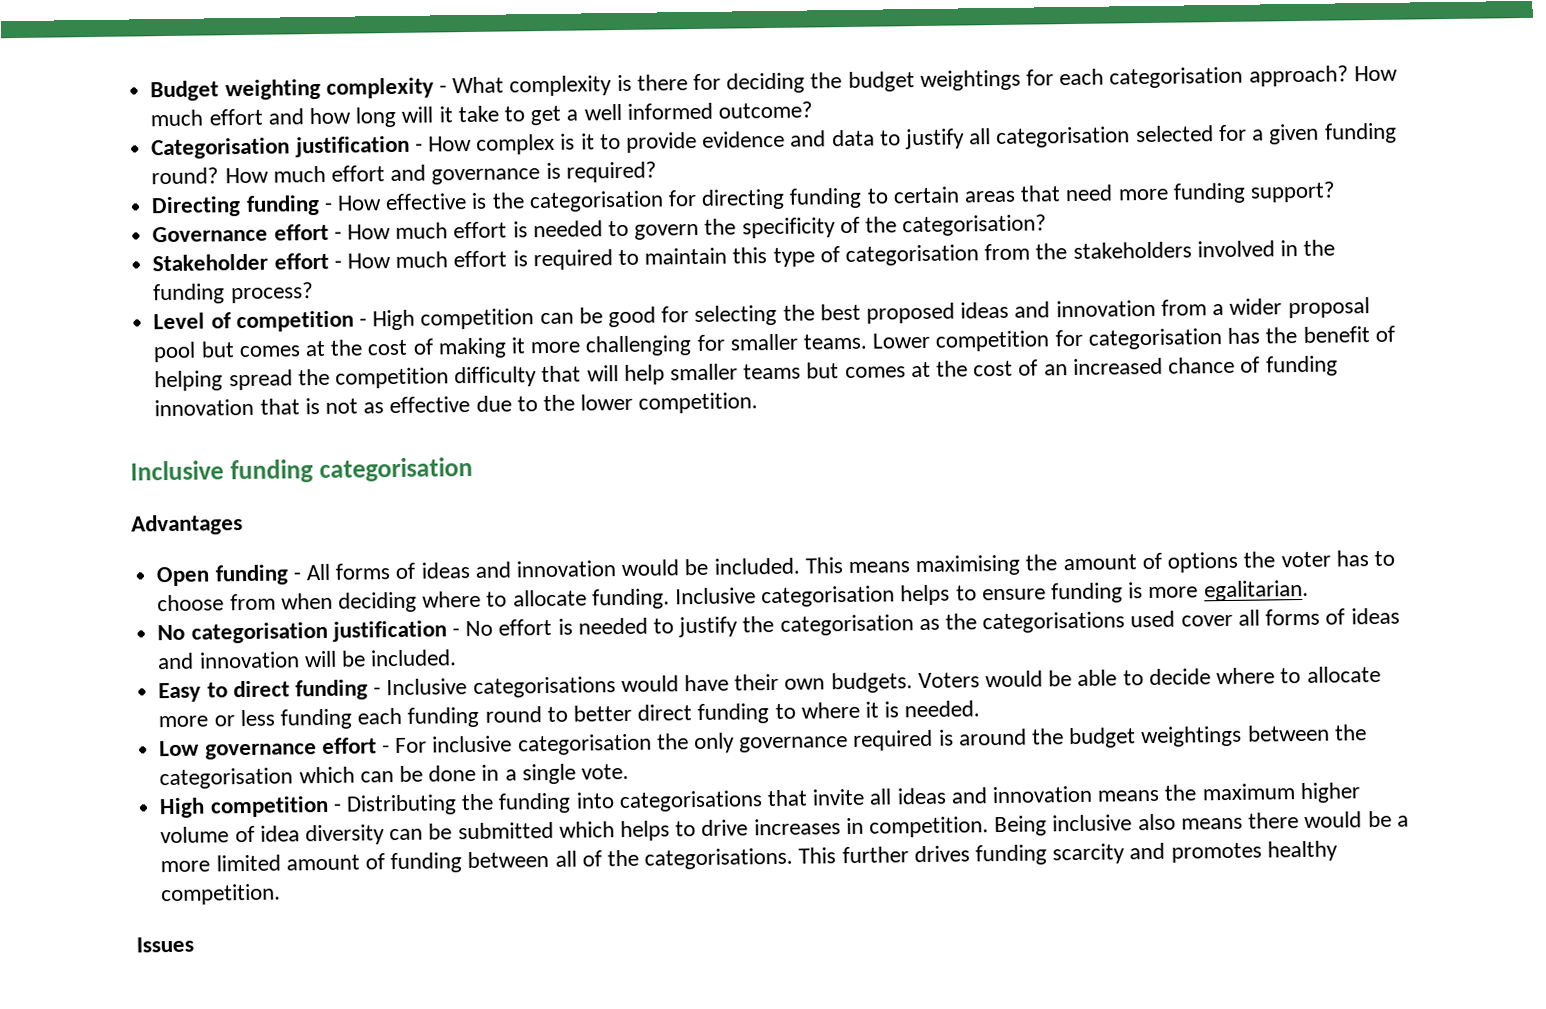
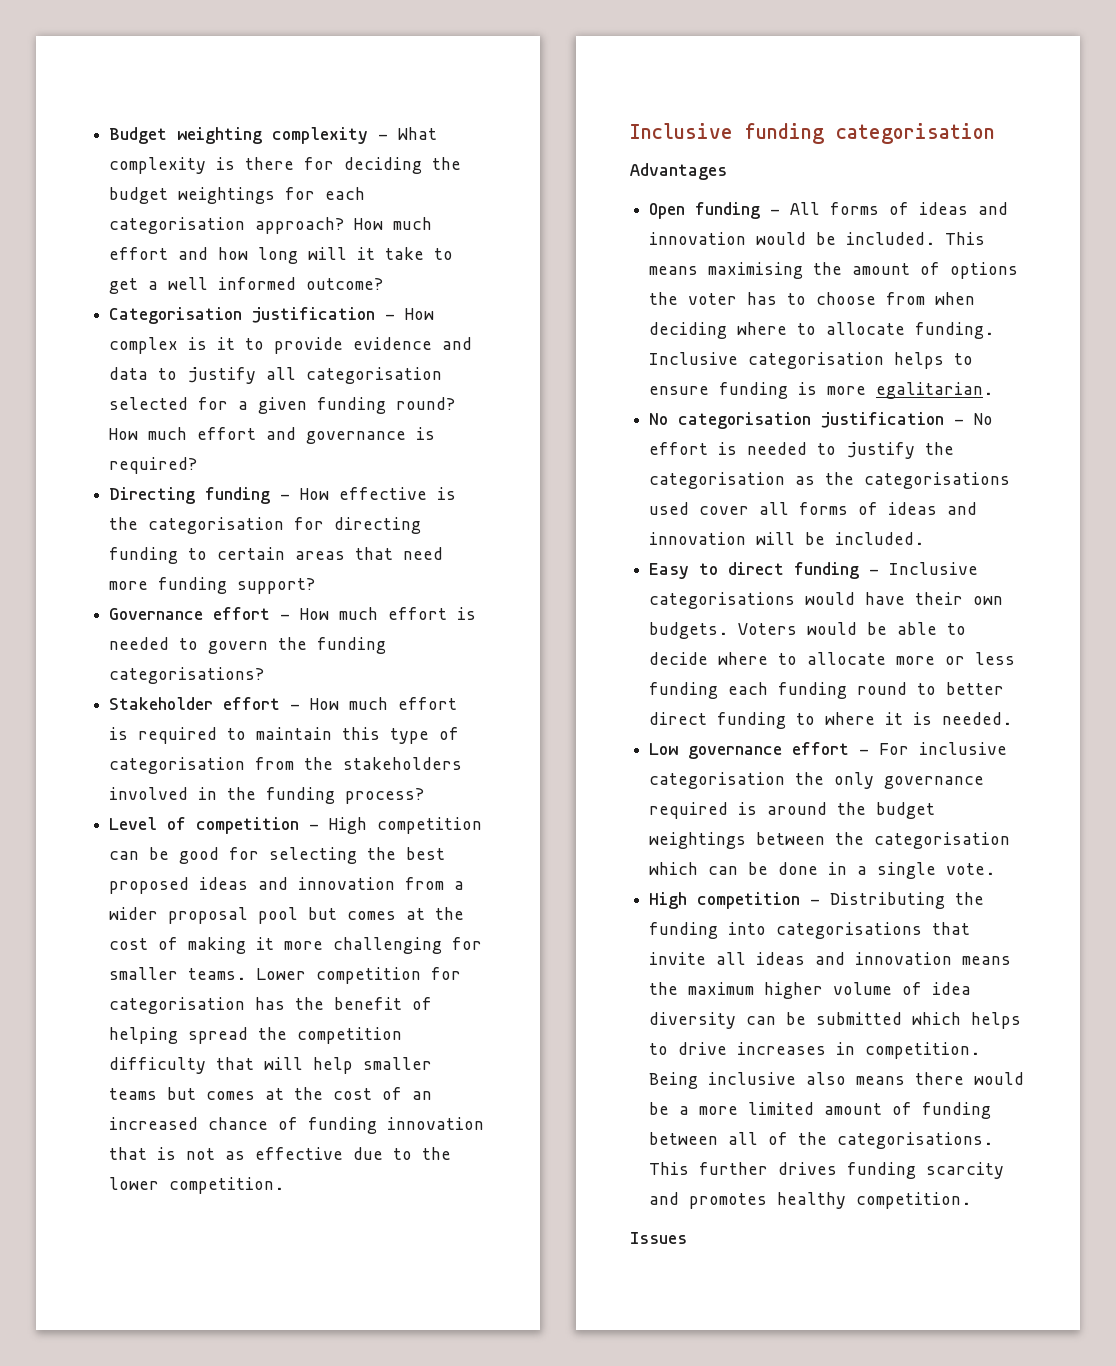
- Governance effort - How much effort is needed to govern the specificity of the categorisation?
+ Governance effort - How much effort is needed to govern the funding categorisations?

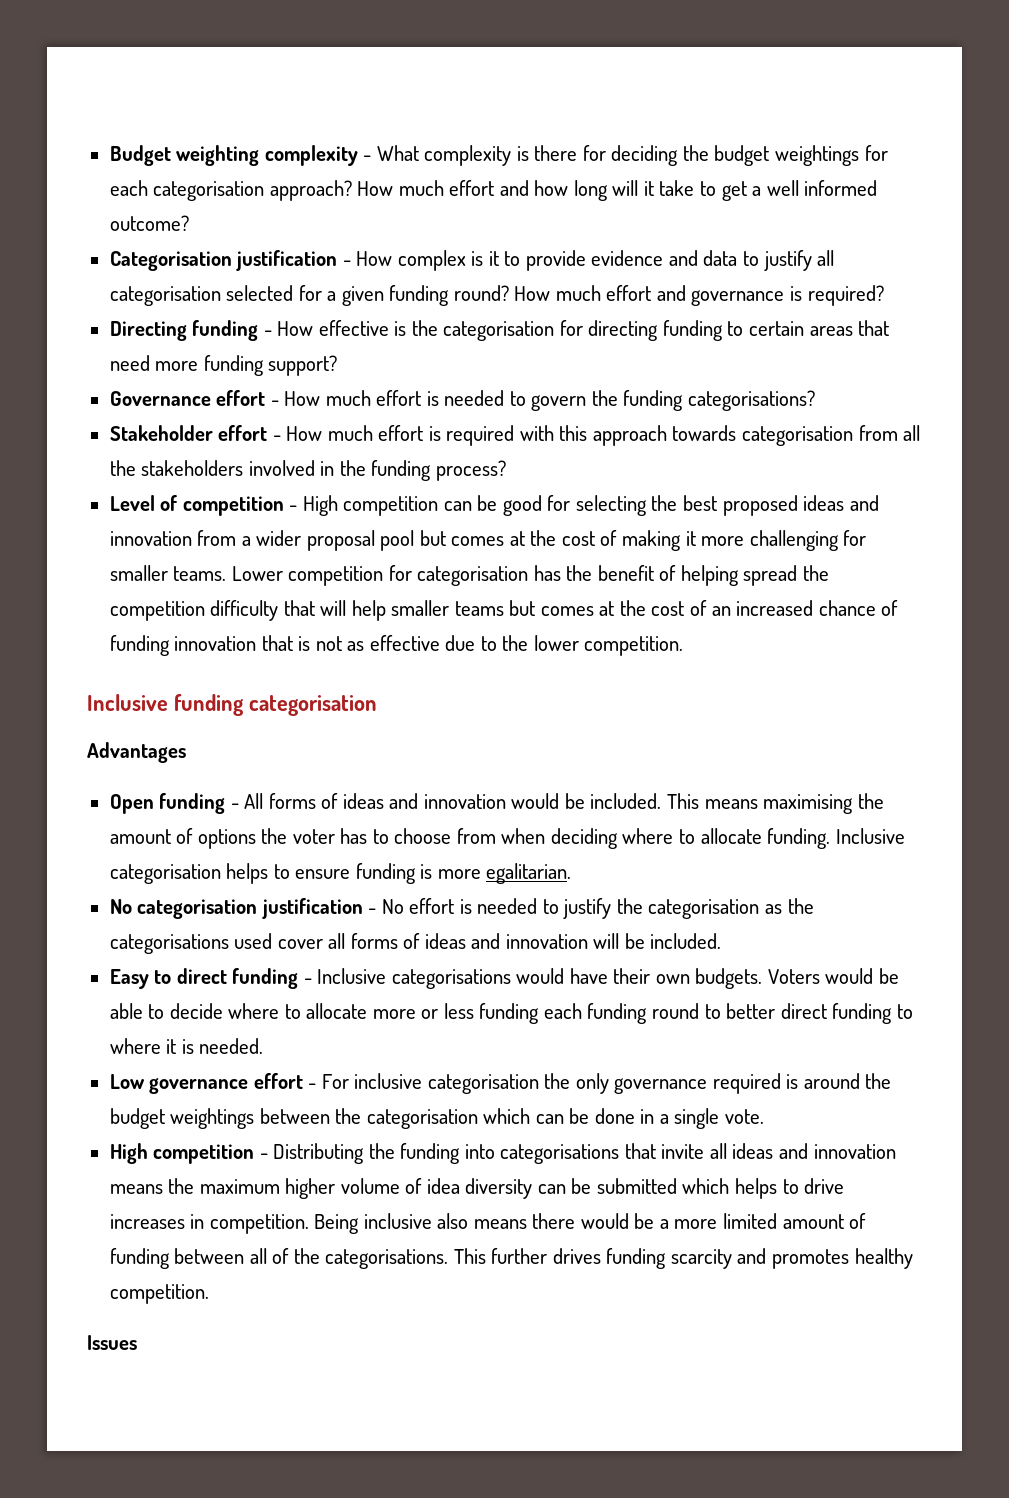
- Stakeholder effort - How much effort is required to maintain this type of categorisation from the stakeholders involved in the funding process?
+ Stakeholder effort - How much effort is required with this approach towards categorisation from all the stakeholders involved in the funding process?

